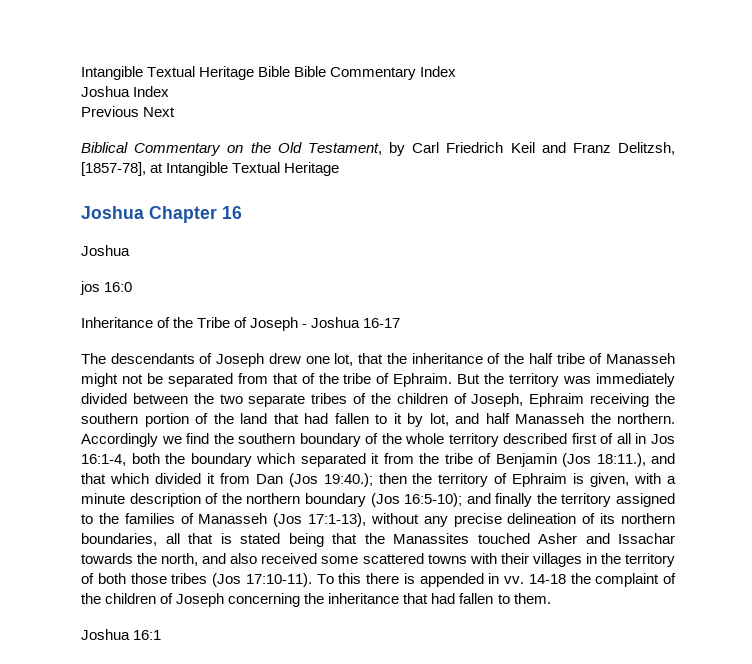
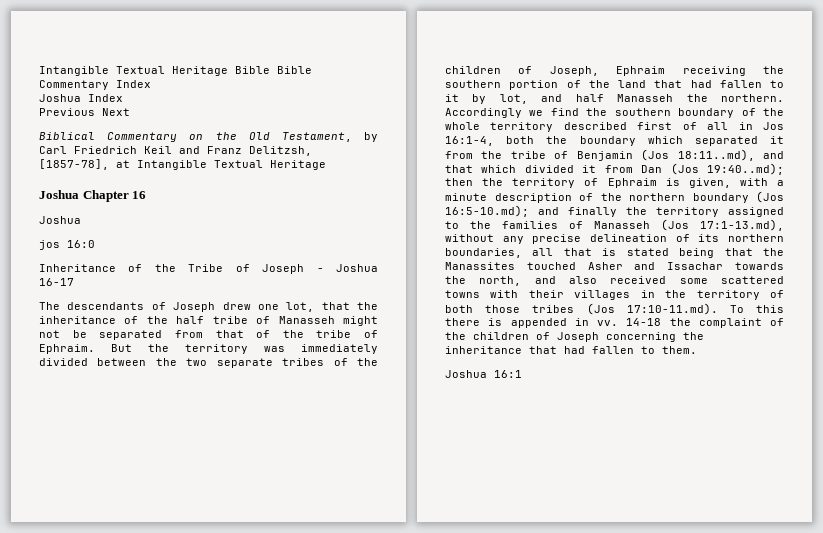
- Accordingly we find the southern boundary of the whole territory described first of all in Jos 16:1-4, both the boundary which separated it from the tribe of Benjamin (Jos 18:11.), and that which divided it from Dan (Jos 19:40.);
+ Accordingly we find the southern boundary of the whole territory described first of all in Jos 16:1-4, both the boundary which separated it from the tribe of Benjamin (Jos 18:11..md), and that which divided it from Dan (Jos 19:40..md);
- then the territory of Ephraim is given, with a minute description of the northern boundary (Jos 16:5-10);
+ then the territory of Ephraim is given, with a minute description of the northern boundary (Jos 16:5-10.md);
- and finally the territory assigned to the families of Manasseh (Jos 17:1-13), without any precise delineation of its northern boundaries, all that is stated being that the Manassites touched Asher and Issachar towards the north, and also received some scattered towns with their villages in the territory of both those tribes (Jos 17:10-11). To this there is appended in vv.
+ and finally the territory assigned to the families of Manasseh (Jos 17:1-13.md), without any precise delineation of its northern boundaries, all that is stated being that the Manassites touched Asher and Issachar towards the north, and also received some scattered towns with their villages in the territory of both those tribes (Jos 17:10-11.md). To this there is appended in vv.

